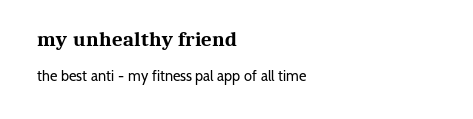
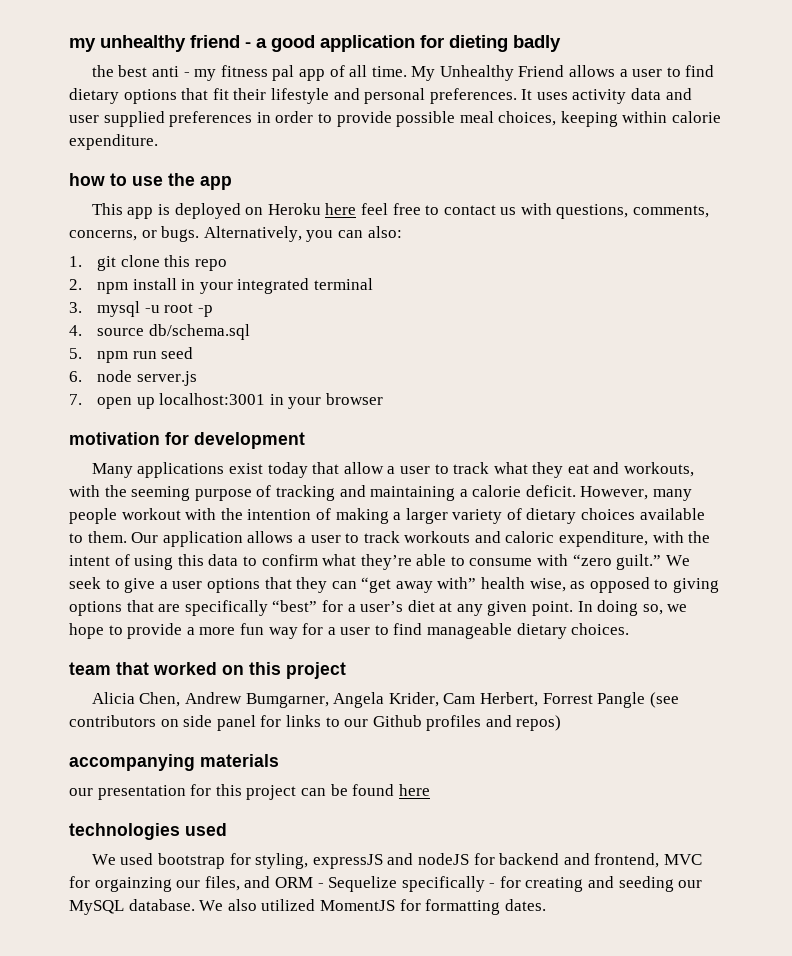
- my unhealthy friend
+ my unhealthy friend - a good application for dieting badly
- the best anti - my fitness pal app of all time
+ the best anti - my fitness pal app of all time. My Unhealthy Friend allows a user to find dietary options that fit their lifestyle and personal preferences. It uses activity data and user supplied preferences in order to provide possible meal choices, keeping within calorie expenditure.
+ how to use the app
+ This app is deployed on Heroku here feel free to contact us with questions, comments, concerns, or bugs. Alternatively, you can also:
+ 1. git clone this repo
+ 2. npm install in your integrated terminal
+ 3. mysql -u root -p
+ 4. source db/schema.sql
+ 5. npm run seed
+ 6. node server.js
+ 7. open up localhost:3001 in your browser
+ motivation for development
+ Many applications exist today that allow a user to track what they eat and workouts, with the seeming purpose of tracking and maintaining a calorie deficit. However, many people workout with the intention of making a larger variety of dietary choices available to them. Our application allows a user to track workouts and caloric expenditure, with the intent of using this data to confirm what they’re able to consume with “zero guilt.” We seek to give a user options that they can “get away with” health wise, as opposed to giving options that are specifically “best” for a user’s diet at any given point. In doing so, we hope to provide a more fun way for a user to find manageable dietary choices.
+ team that worked on this project
+ Alicia Chen, Andrew Bumgarner, Angela Krider, Cam Herbert, Forrest Pangle (see contributors on side panel for links to our Github profiles and repos)
+ accompanying materials
+ our presentation for this project can be found here
+ technologies used
+ We used bootstrap for styling, expressJS and nodeJS for backend and frontend, MVC for orgainzing our files, and ORM - Sequelize specifically - for creating and seeding our MySQL database. We also utilized MomentJS for formatting dates.

